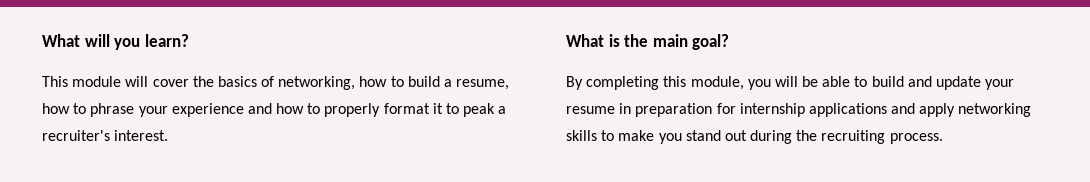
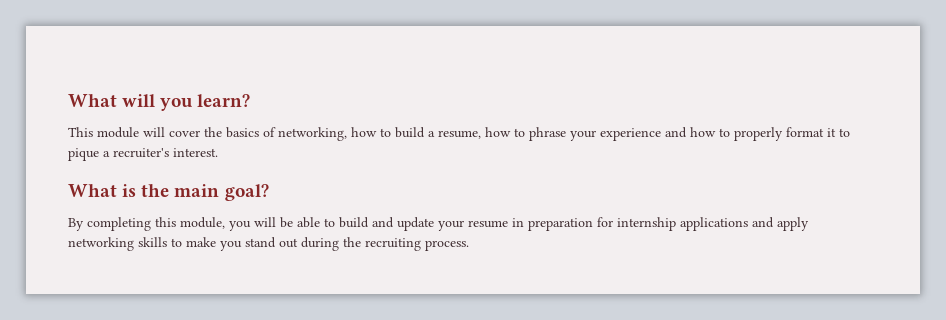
- This module will cover the basics of networking, how to build a resume, how to phrase your experience and how to properly format it to peak a recruiter's interest.
+ This module will cover the basics of networking, how to build a resume, how to phrase your experience and how to properly format it to pique a recruiter's interest.

